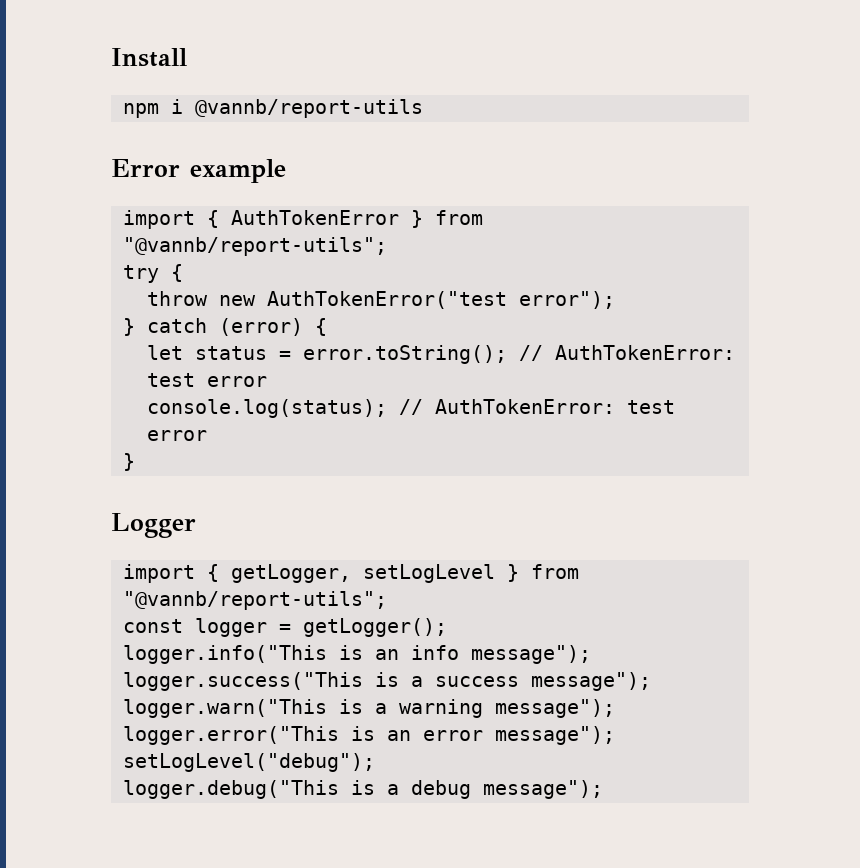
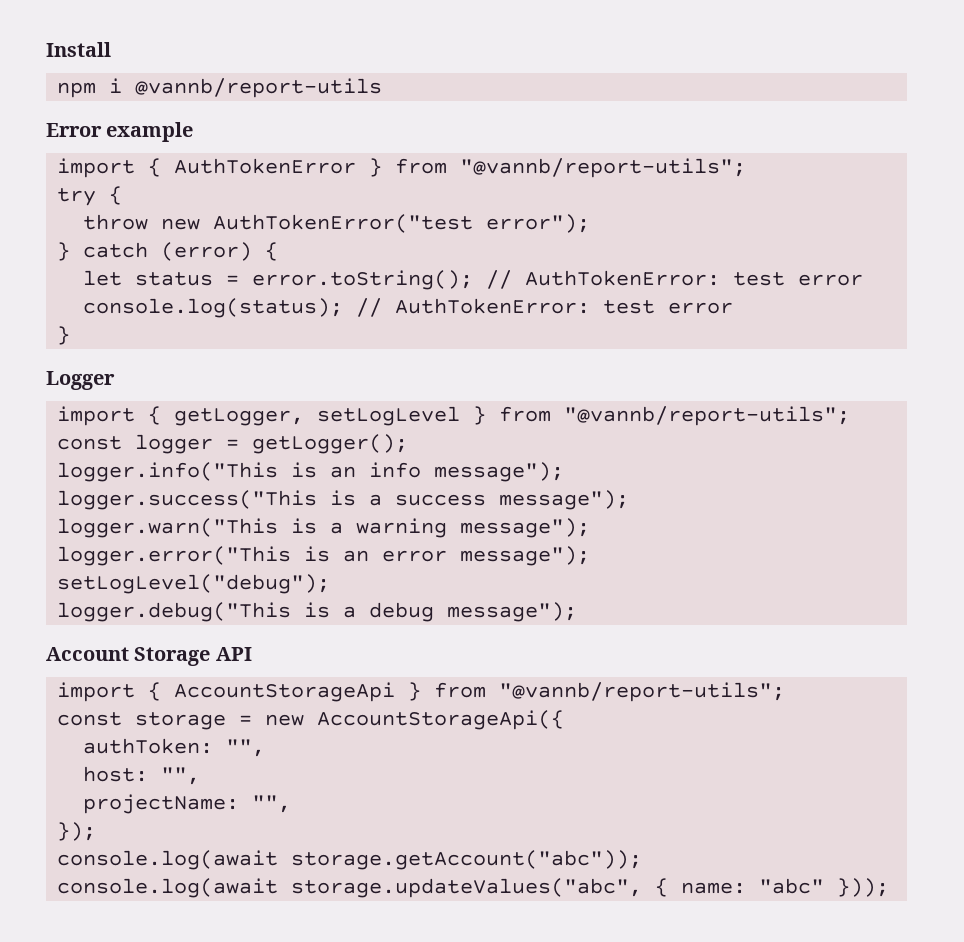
+ Account Storage API
+ import { AccountStorageApi } from "@vannb/report-utils";
+ const storage = new AccountStorageApi({
+ authToken: "",
+ host: "",
+ projectName: "",
+ });
+ console.log(await storage.getAccount("abc"));
+ console.log(await storage.updateValues("abc", { name: "abc" }));

